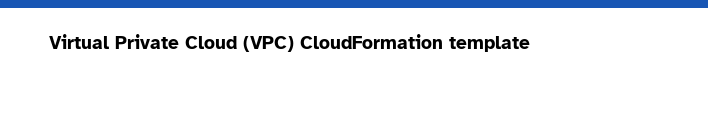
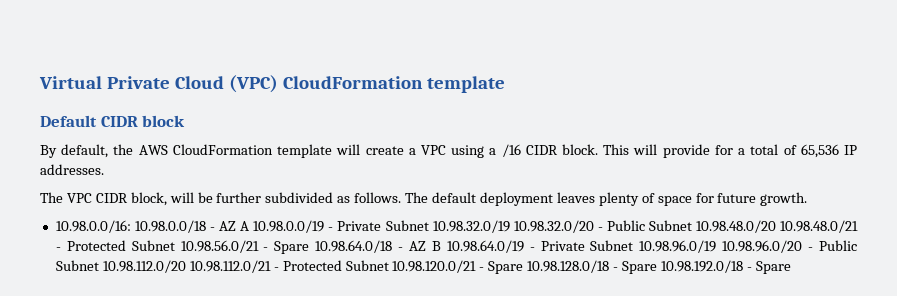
+ Default CIDR block
+ By default, the AWS CloudFormation template will create a VPC using a /16 CIDR block. This will provide for a total of 65,536 IP addresses.
+ The VPC CIDR block, will be further subdivided as follows. The default deployment leaves plenty of space for future growth.
+ 10.98.0.0/16: 10.98.0.0/18 - AZ A 10.98.0.0/19 - Private Subnet 10.98.32.0/19 10.98.32.0/20 - Public Subnet 10.98.48.0/20 10.98.48.0/21 - Protected Subnet 10.98.56.0/21 - Spare 10.98.64.0/18 - AZ B 10.98.64.0/19 - Private Subnet 10.98.96.0/19 10.98.96.0/20 - Public Subnet 10.98.112.0/20 10.98.112.0/21 - Protected Subnet 10.98.120.0/21 - Spare 10.98.128.0/18 - Spare 10.98.192.0/18 - Spare

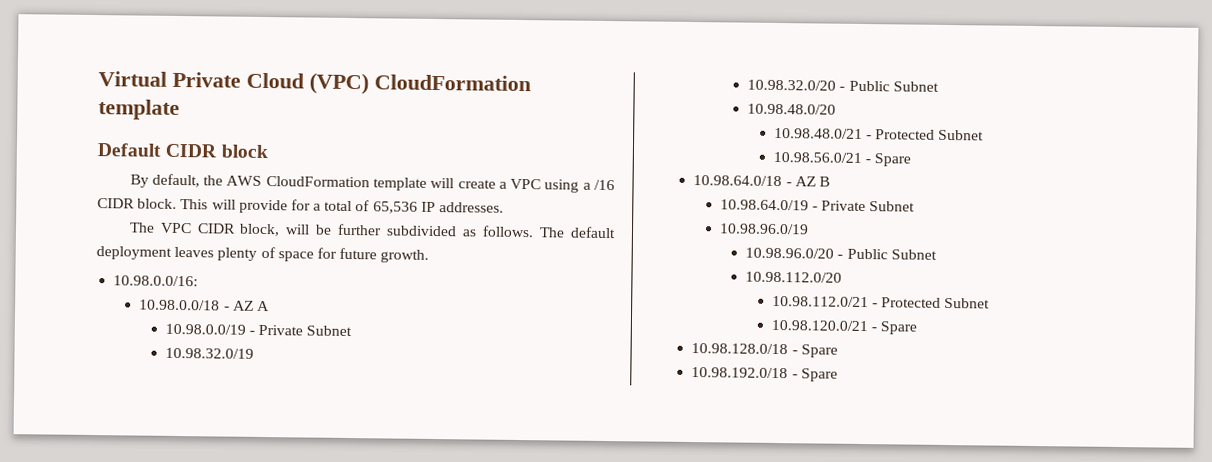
- 10.98.0.0/16: 10.98.0.0/18 - AZ A 10.98.0.0/19 - Private Subnet 10.98.32.0/19 10.98.32.0/20 - Public Subnet 10.98.48.0/20 10.98.48.0/21 - Protected Subnet 10.98.56.0/21 - Spare 10.98.64.0/18 - AZ B 10.98.64.0/19 - Private Subnet 10.98.96.0/19 10.98.96.0/20 - Public Subnet 10.98.112.0/20 10.98.112.0/21 - Protected Subnet 10.98.120.0/21 - Spare 10.98.128.0/18 - Spare 10.98.192.0/18 - Spare
+ 10.98.0.0/16:
+ 10.98.0.0/18 - AZ A
+ 10.98.0.0/19 - Private Subnet
+ 10.98.32.0/19
+ 10.98.32.0/20 - Public Subnet
+ 10.98.48.0/20
+ 10.98.48.0/21 - Protected Subnet
+ 10.98.56.0/21 - Spare
+ 10.98.64.0/18 - AZ B
+ 10.98.64.0/19 - Private Subnet
+ 10.98.96.0/19
+ 10.98.96.0/20 - Public Subnet
+ 10.98.112.0/20
+ 10.98.112.0/21 - Protected Subnet
+ 10.98.120.0/21 - Spare
+ 10.98.128.0/18 - Spare
+ 10.98.192.0/18 - Spare

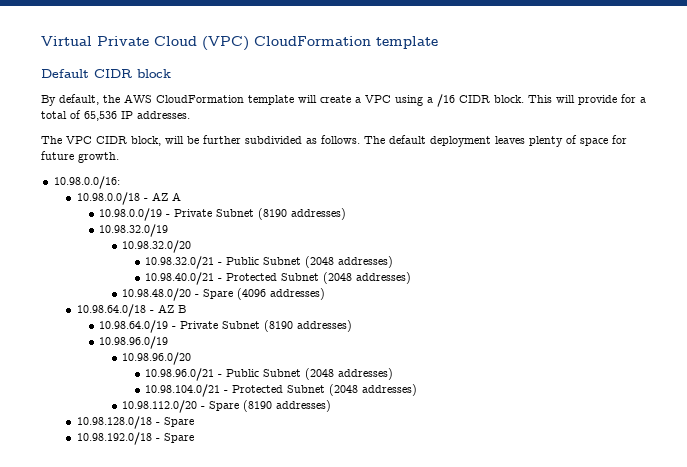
- 10.98.0.0/19 - Private Subnet
+ 10.98.0.0/19 - Private Subnet (8190 addresses)
- 10.98.32.0/20 - Public Subnet
- 10.98.48.0/20
- 10.98.48.0/21 - Protected Subnet
- 10.98.56.0/21 - Spare
+ 10.98.32.0/20
+ 10.98.32.0/21 - Public Subnet (2048 addresses)
+ 10.98.40.0/21 - Protected Subnet (2048 addresses)
+ 10.98.48.0/20 - Spare (4096 addresses)
- 10.98.64.0/19 - Private Subnet
+ 10.98.64.0/19 - Private Subnet (8190 addresses)
- 10.98.96.0/20 - Public Subnet
- 10.98.112.0/20
- 10.98.112.0/21 - Protected Subnet
- 10.98.120.0/21 - Spare
+ 10.98.96.0/20
+ 10.98.96.0/21 - Public Subnet (2048 addresses)
+ 10.98.104.0/21 - Protected Subnet (2048 addresses)
+ 10.98.112.0/20 - Spare (8190 addresses)

